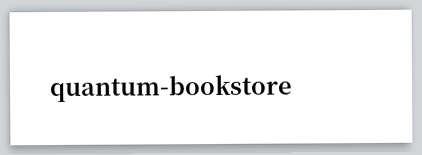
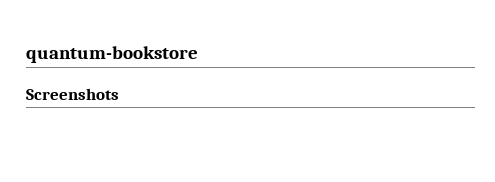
+ Screenshots

